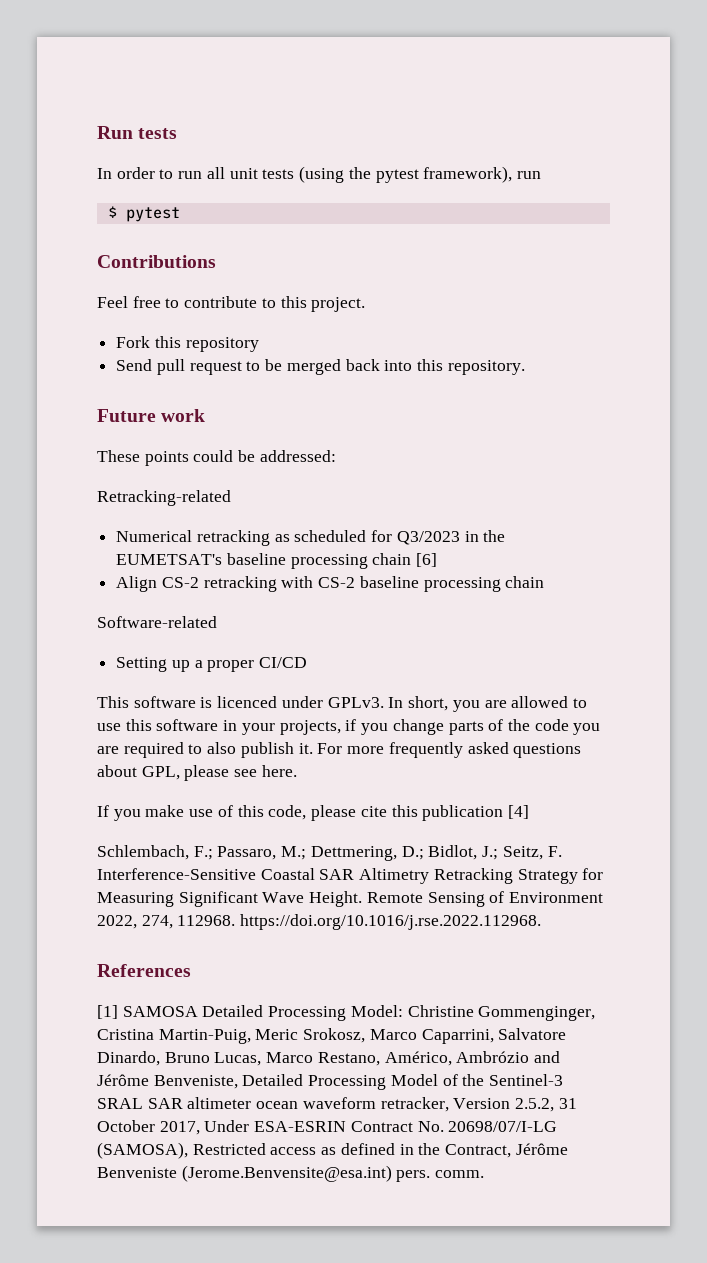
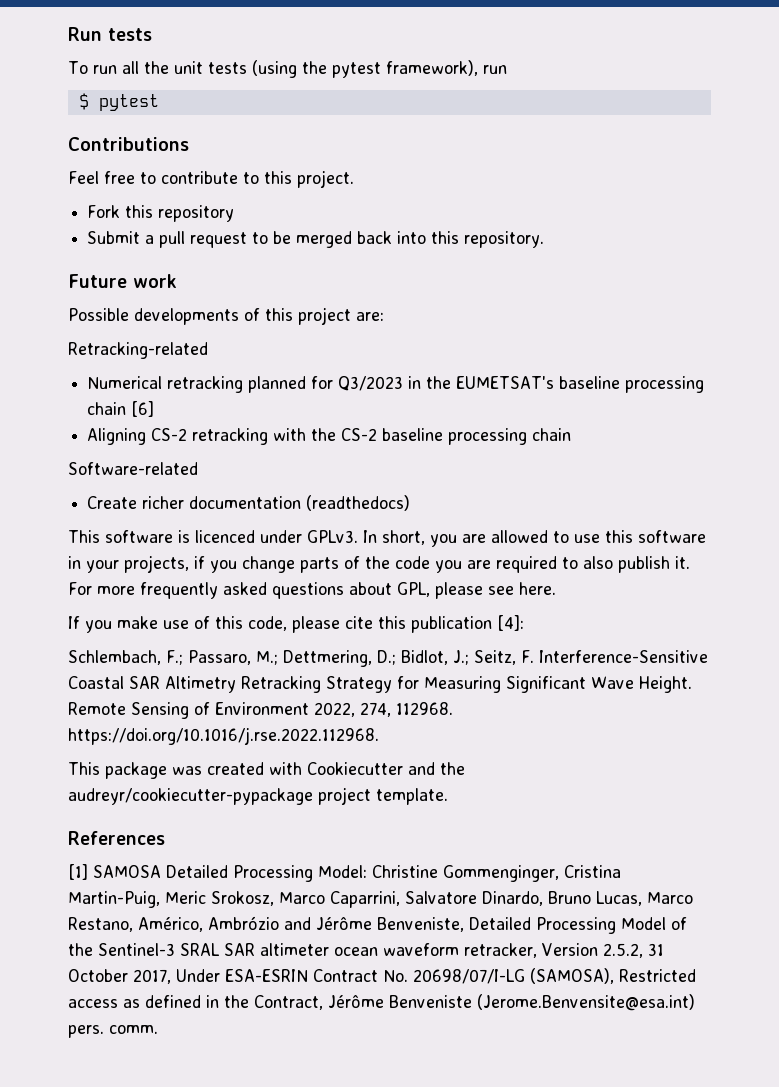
- In order to run all unit tests (using the pytest framework), run
+ To run all the unit tests (using the pytest framework), run
- Send pull request to be merged back into this repository.
+ Submit a pull request to be merged back into this repository.
- These points could be addressed:
+ Possible developments of this project are:
- Numerical retracking as scheduled for Q3/2023 in the EUMETSAT's baseline processing chain [6]
+ Numerical retracking planned for Q3/2023 in the EUMETSAT's baseline processing chain [6]
- Align CS-2 retracking with CS-2 baseline processing chain
+ Aligning CS-2 retracking with the CS-2 baseline processing chain
- Setting up a proper CI/CD
+ Create richer documentation (readthedocs)
- If you make use of this code, please cite this publication [4]
+ If you make use of this code, please cite this publication [4]:
+ This package was created with Cookiecutter and the audreyr/cookiecutter-pypackage project template.

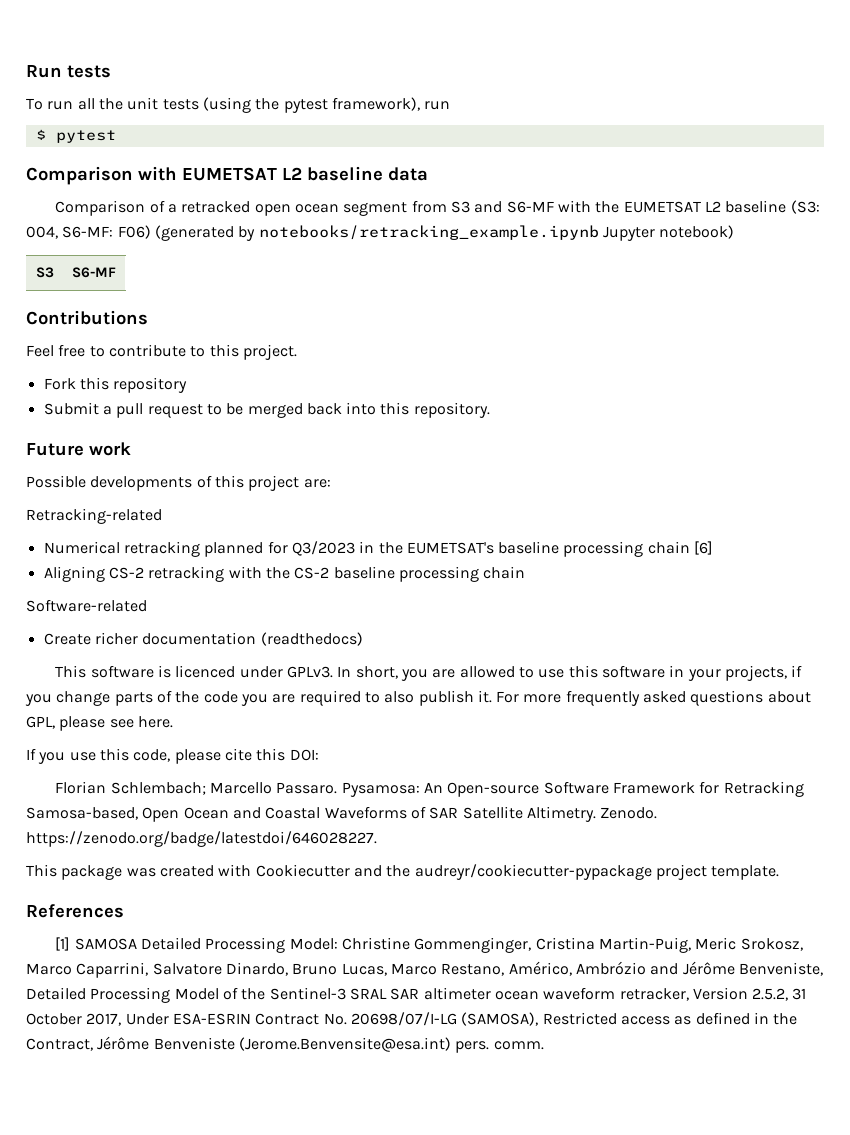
+ Comparison with EUMETSAT L2 baseline data
+ Comparison of a retracked open ocean segment from S3 and S6-MF with the EUMETSAT L2 baseline (S3: 004, S6-MF: F06) (generated by notebooks/retracking_example.ipynb Jupyter notebook)
+ S3 | S6-MF
- If you make use of this code, please cite this publication [4]:
- Schlembach, F.; Passaro, M.; Dettmering, D.; Bidlot, J.; Seitz, F. Interference-Sensitive Coastal SAR Altimetry Retracking Strategy for Measuring Significant Wave Height. Remote Sensing of Environment 2022, 274, 112968. https://doi.org/10.1016/j.rse.2022.112968.
+ If you use this code, please cite this DOI:
+ Florian Schlembach; Marcello Passaro. Pysamosa: An Open-source Software Framework for Retracking Samosa-based, Open Ocean and Coastal Waveforms of SAR Satellite Altimetry. Zenodo. https://zenodo.org/badge/latestdoi/646028227.

